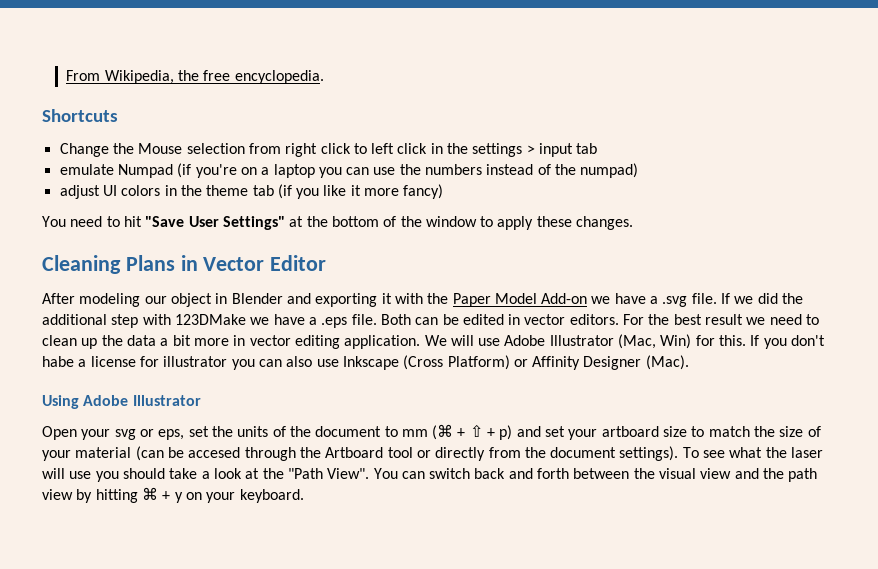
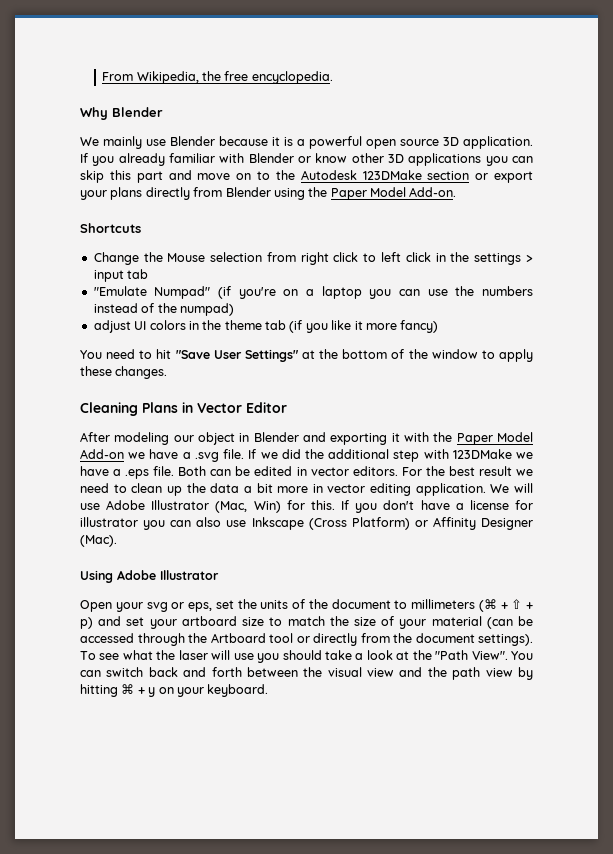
+ Why Blender
+ We mainly use Blender because it is a powerful open source 3D application. If you already familiar with Blender or know other 3D applications you can skip this part and move on to the Autodesk 123DMake section or export your plans directly from Blender using the Paper Model Add-on.
- emulate Numpad (if you're on a laptop you can use the numbers instead of the numpad)
+ "Emulate Numpad" (if you're on a laptop you can use the numbers instead of the numpad)
- If you don't habe a license for illustrator you can also use Inkscape (Cross Platform) or Affinity Designer (Mac).
+ If you don't have a license for illustrator you can also use Inkscape (Cross Platform) or Affinity Designer (Mac).
- Open your svg or eps, set the units of the document to mm (⌘ + ⇧ + p) and set your artboard size to match the size of your material (can be accesed through the Artboard tool or directly from the document settings).
+ Open your svg or eps, set the units of the document to millimeters (⌘ + ⇧ + p) and set your artboard size to match the size of your material (can be accessed through the Artboard tool or directly from the document settings).

